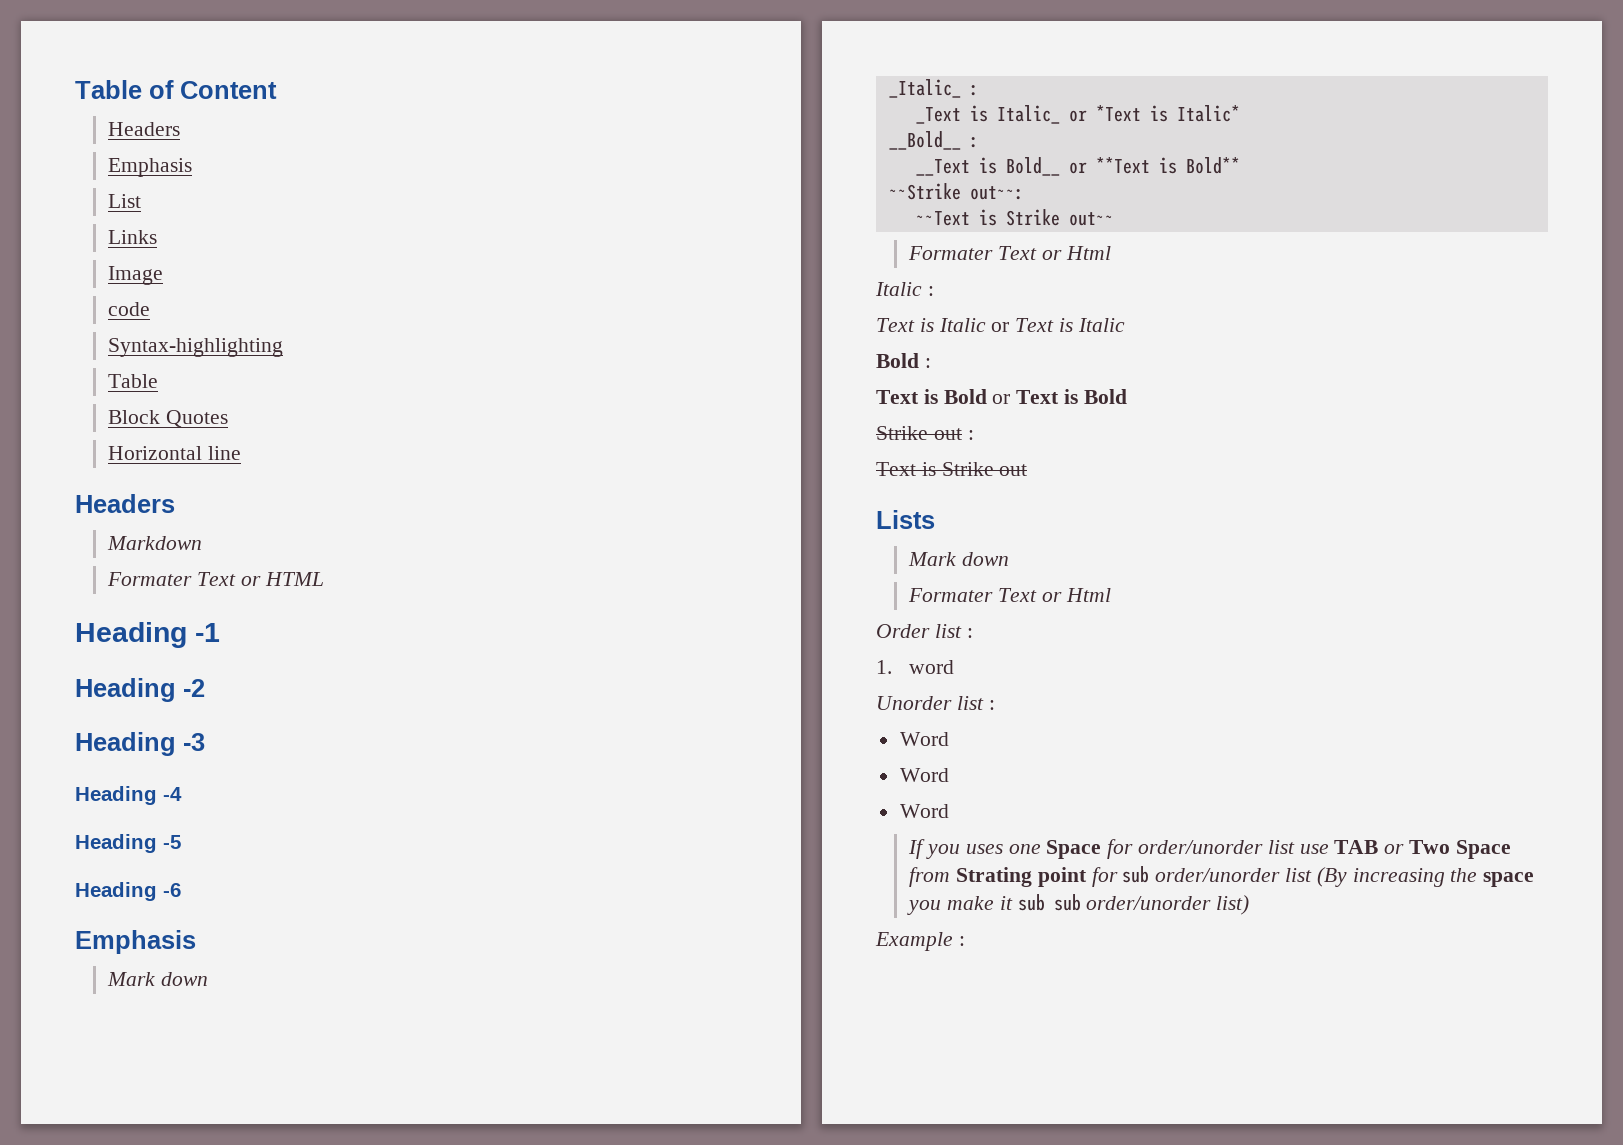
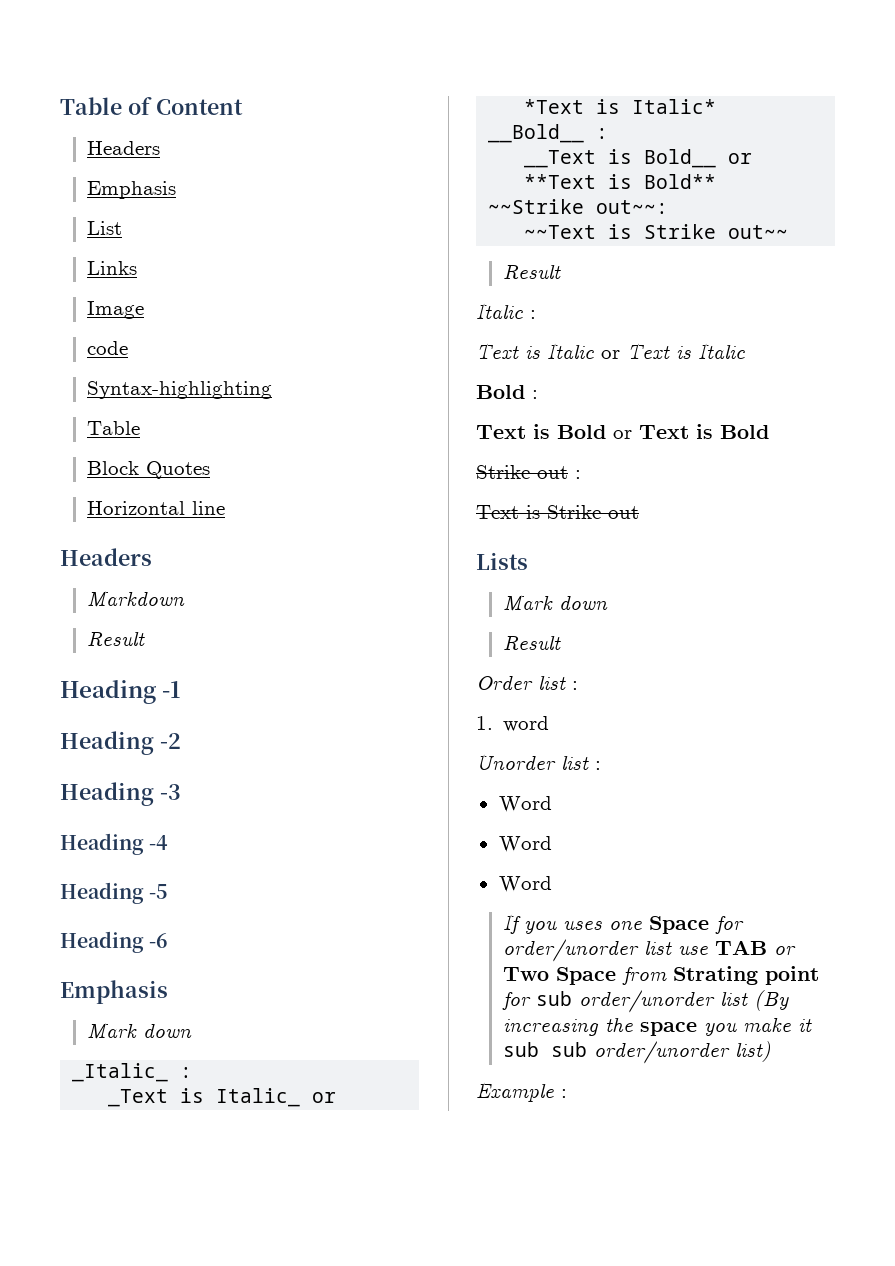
  Markdown
- Formater Text or HTML
+ Result
  ~~Text is Strike out~~
- Formater Text or Html
+ Result
  Lists
  Mark down
- Formater Text or Html
+ Result

